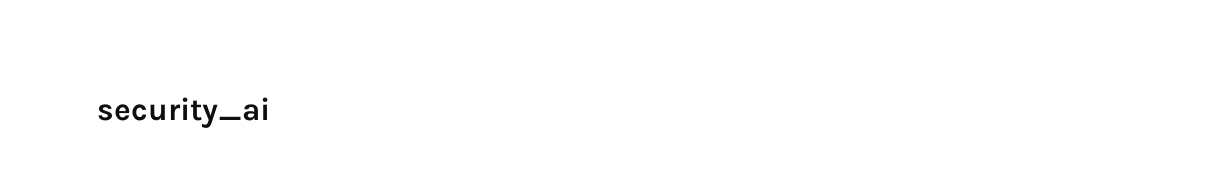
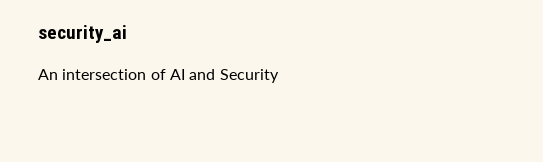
+ An intersection of AI and Security

